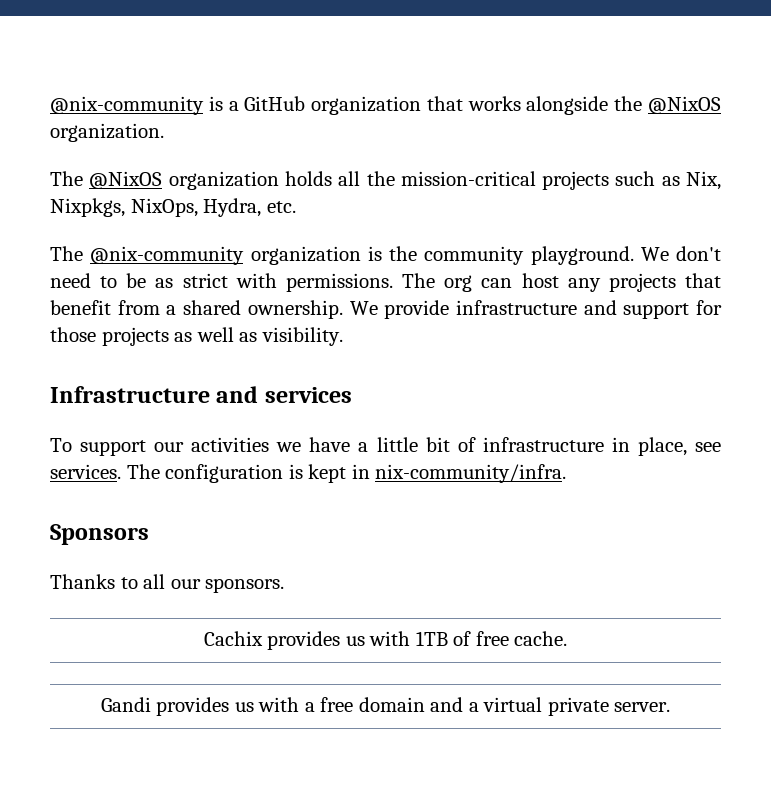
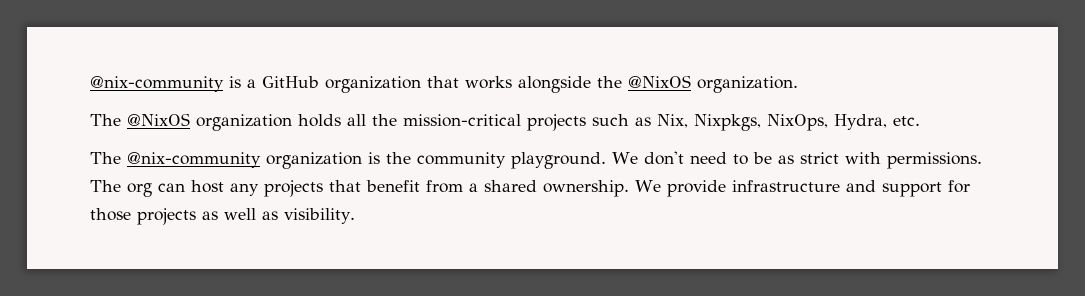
- Infrastructure and services
- To support our activities we have a little bit of infrastructure in place, see services. The configuration is kept in nix-community/infra.
- Sponsors
- Thanks to all our sponsors.
- Cachix provides us with 1TB of free cache.
- Gandi provides us with a free domain and a virtual private server.

